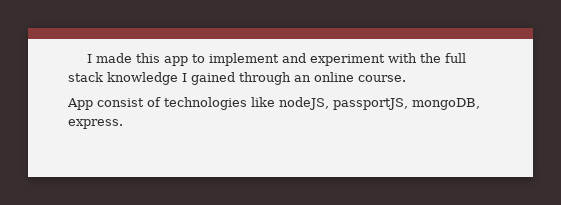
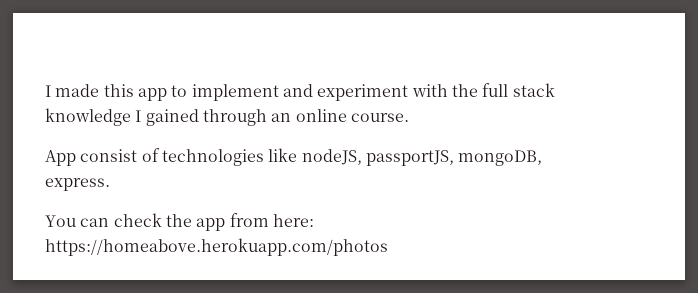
+ You can check the app from here: https://homeabove.herokuapp.com/photos

